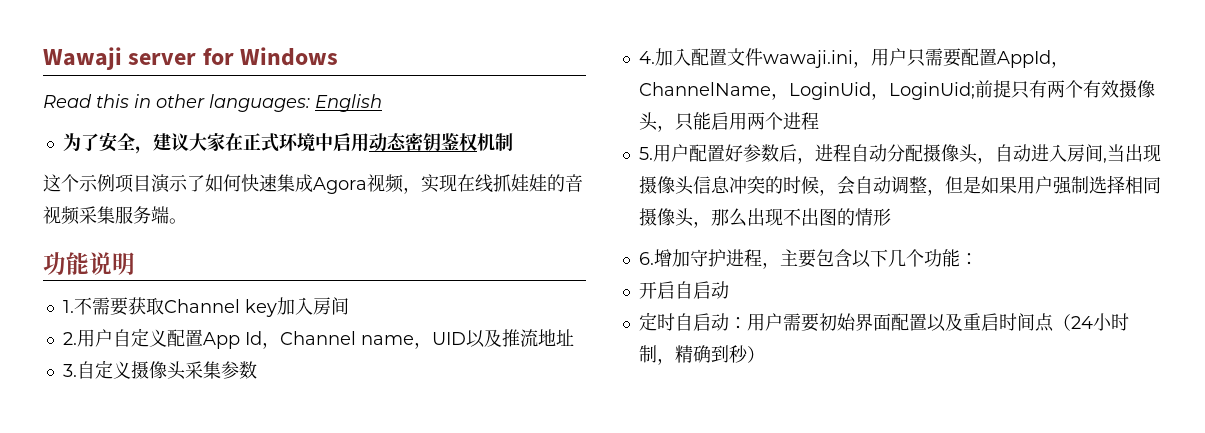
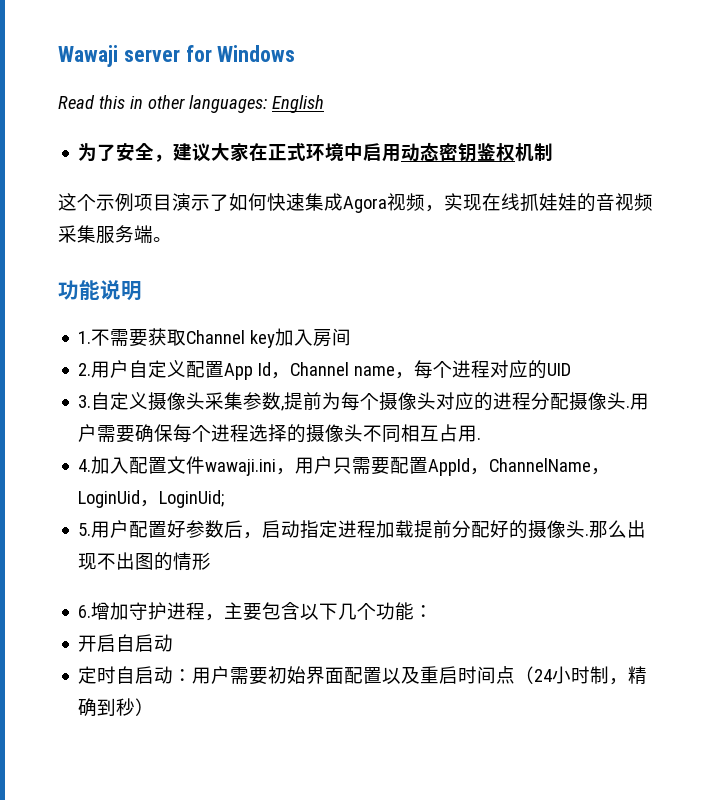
- 2.用户自定义配置App Id，Channel name，UID以及推流地址
+ 2.用户自定义配置App Id，Channel name，每个进程对应的UID
- 3.自定义摄像头采集参数
+ 3.自定义摄像头采集参数,提前为每个摄像头对应的进程分配摄像头.用户需要确保每个进程选择的摄像头不同相互占用.
- 4.加入配置文件wawaji.ini，用户只需要配置AppId，ChannelName，LoginUid，LoginUid;前提只有两个有效摄像头，只能启用两个进程
+ 4.加入配置文件wawaji.ini，用户只需要配置AppId，ChannelName，LoginUid，LoginUid;
- 5.用户配置好参数后，进程自动分配摄像头，自动进入房间,当出现摄像头信息冲突的时候，会自动调整，但是如果用户强制选择相同摄像头，那么出现不出图的情形
+ 5.用户配置好参数后，启动指定进程加载提前分配好的摄像头.那么出现不出图的情形

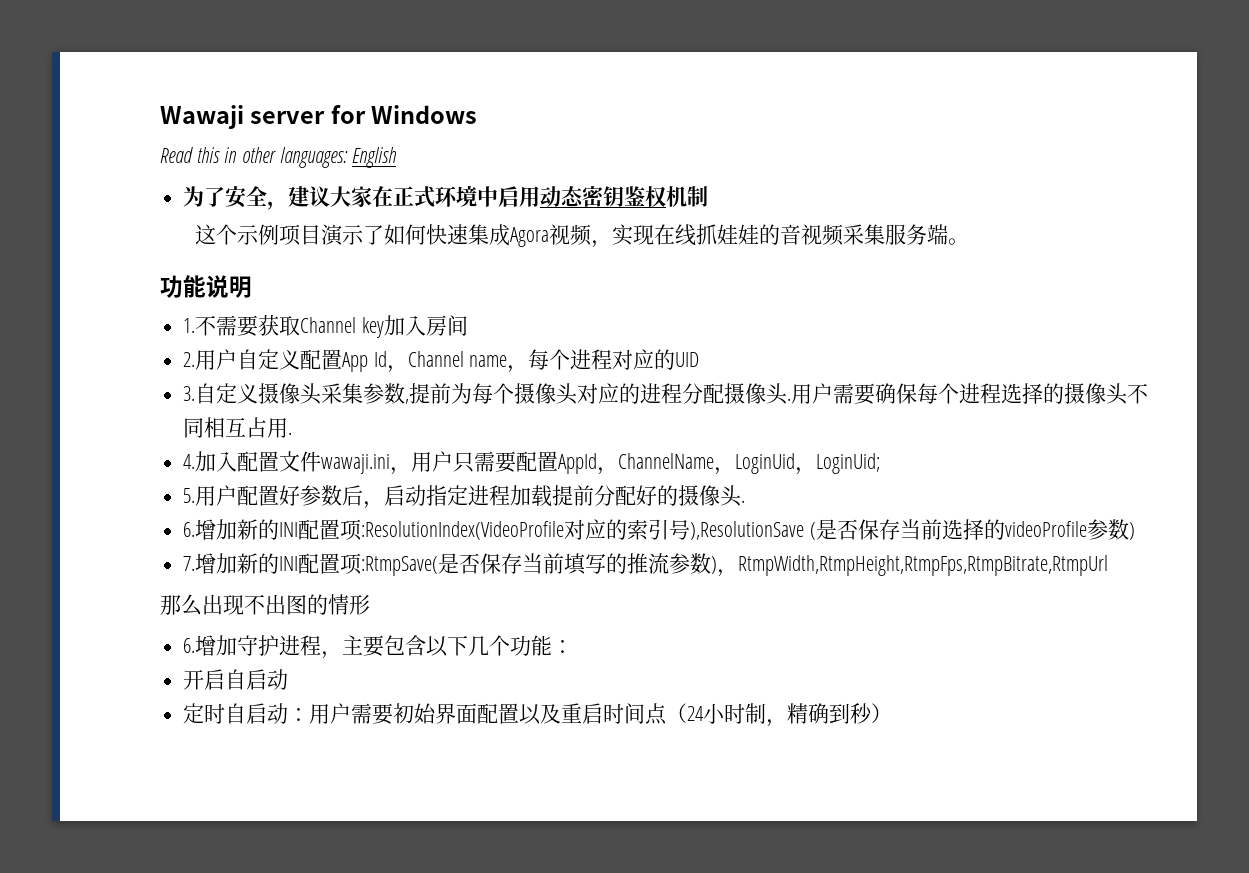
- 5.用户配置好参数后，启动指定进程加载提前分配好的摄像头.那么出现不出图的情形
+ 5.用户配置好参数后，启动指定进程加载提前分配好的摄像头.
+ 6.增加新的INI配置项:ResolutionIndex(VideoProfile对应的索引号),ResolutionSave (是否保存当前选择的videoProfile参数)
+ 7.增加新的INI配置项:RtmpSave(是否保存当前填写的推流参数)，RtmpWidth,RtmpHeight,RtmpFps,RtmpBitrate,RtmpUrl
+ 那么出现不出图的情形

